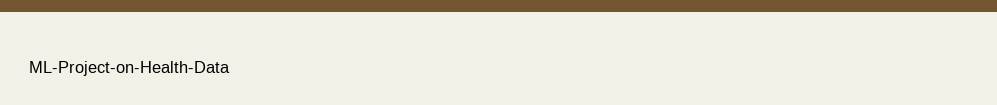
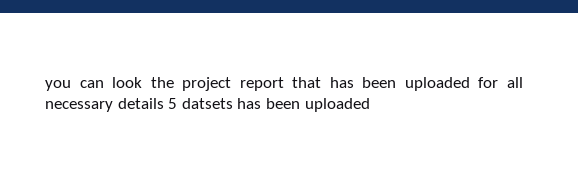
- ML-Project-on-Health-Data
+ you can look the project report that has been uploaded for all necessary details 5 datsets has been uploaded

